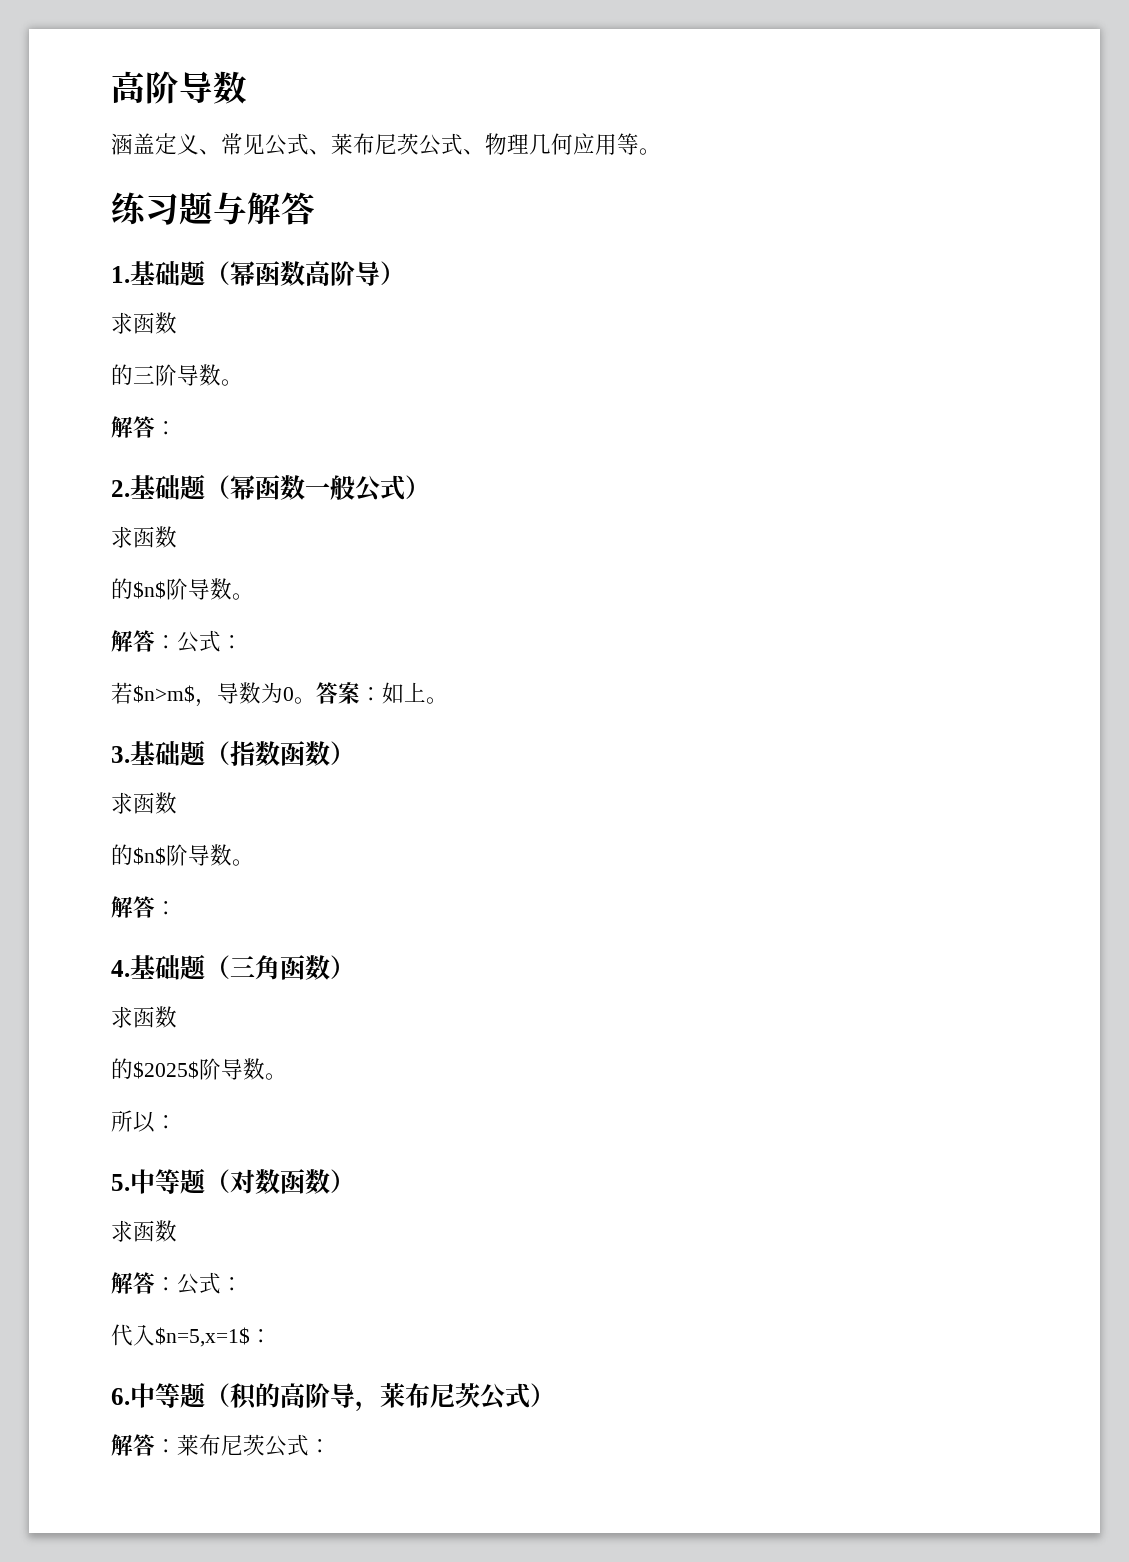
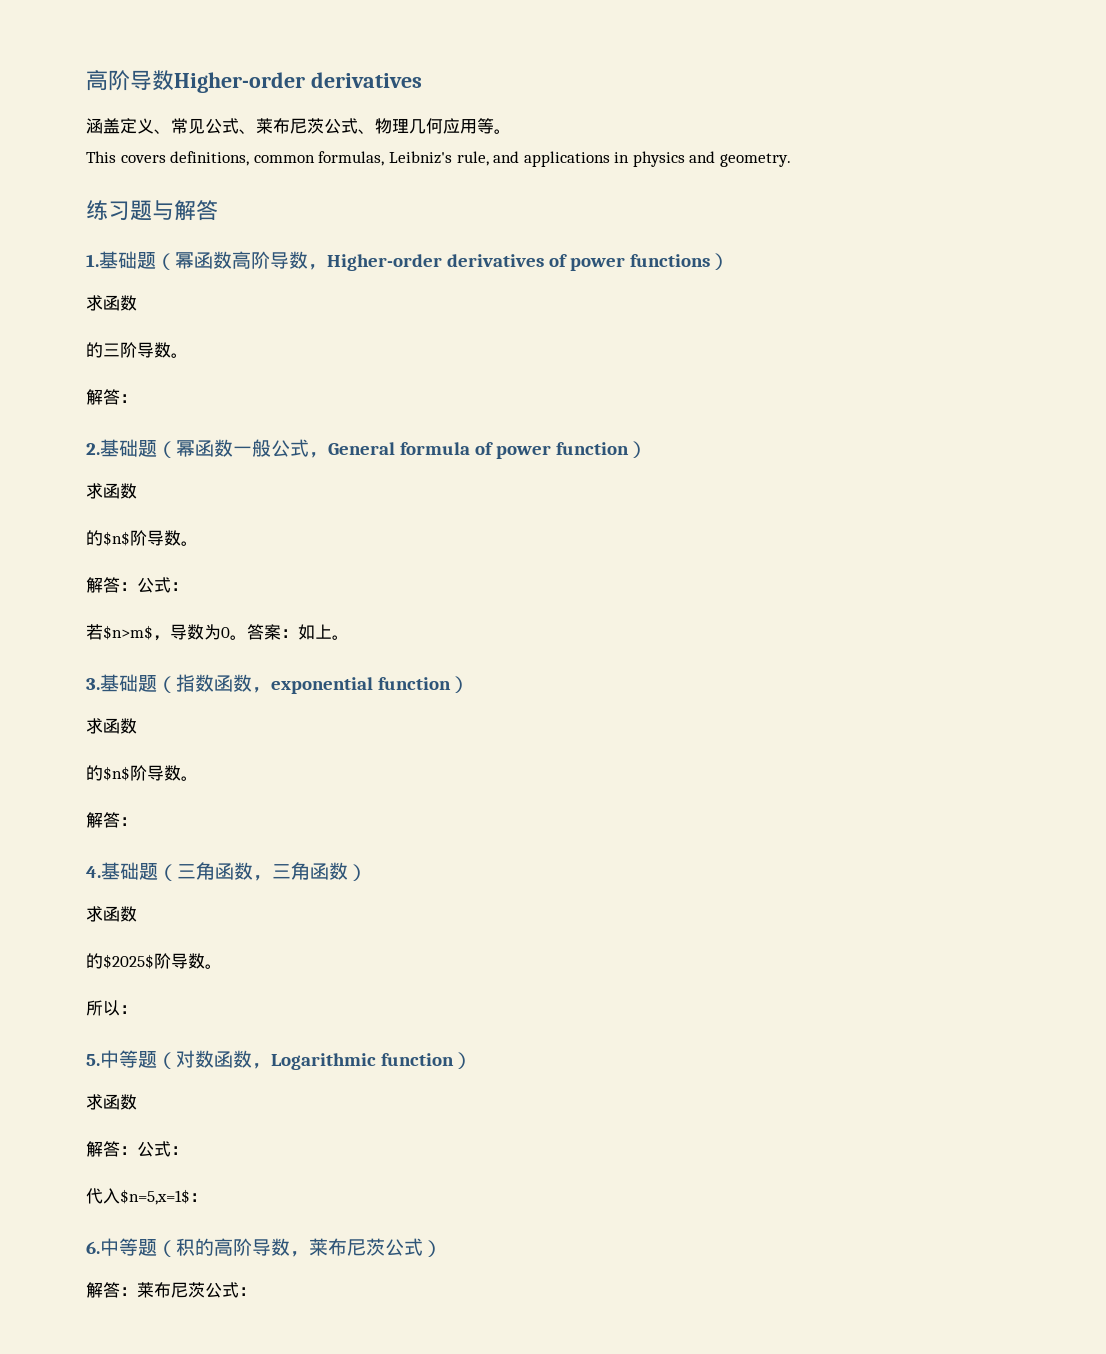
- 高阶导数
+ 高阶导数Higher-order derivatives
+ This covers definitions, common formulas, Leibniz's rule, and applications in physics and geometry.
- 1.基础题（幂函数高阶导）
+ 1.基础题（幂函数高阶导数，Higher-order derivatives of power functions）
- 2.基础题（幂函数一般公式）
+ 2.基础题（幂函数一般公式，General formula of power function）
- 3.基础题（指数函数）
+ 3.基础题（指数函数，exponential function）
- 4.基础题（三角函数）
+ 4.基础题（三角函数，三角函数）
- 5.中等题（对数函数）
+ 5.中等题（对数函数，Logarithmic function）
- 6.中等题（积的高阶导，莱布尼茨公式）
+ 6.中等题（积的高阶导数，莱布尼茨公式）

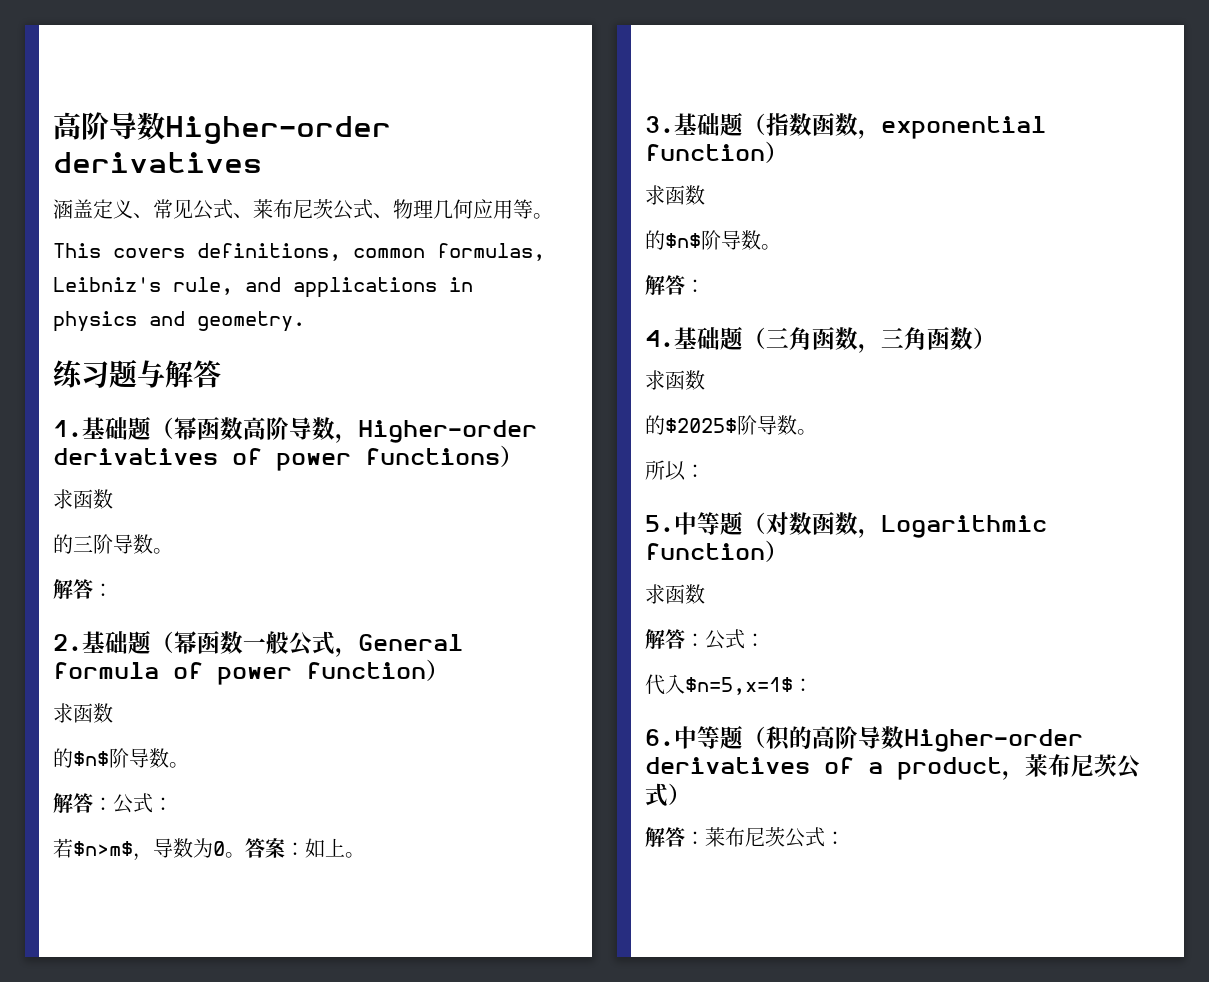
- 6.中等题（积的高阶导数，莱布尼茨公式）
+ 6.中等题（积的高阶导数Higher-order derivatives of a product，莱布尼茨公式）

